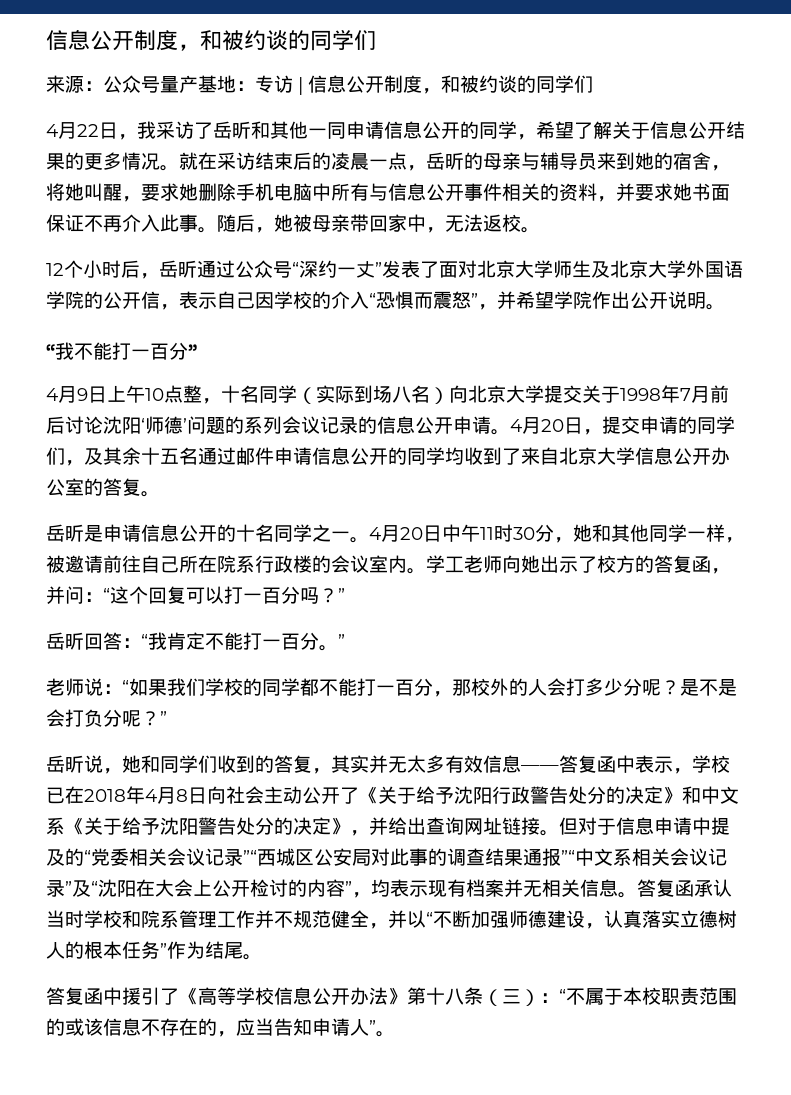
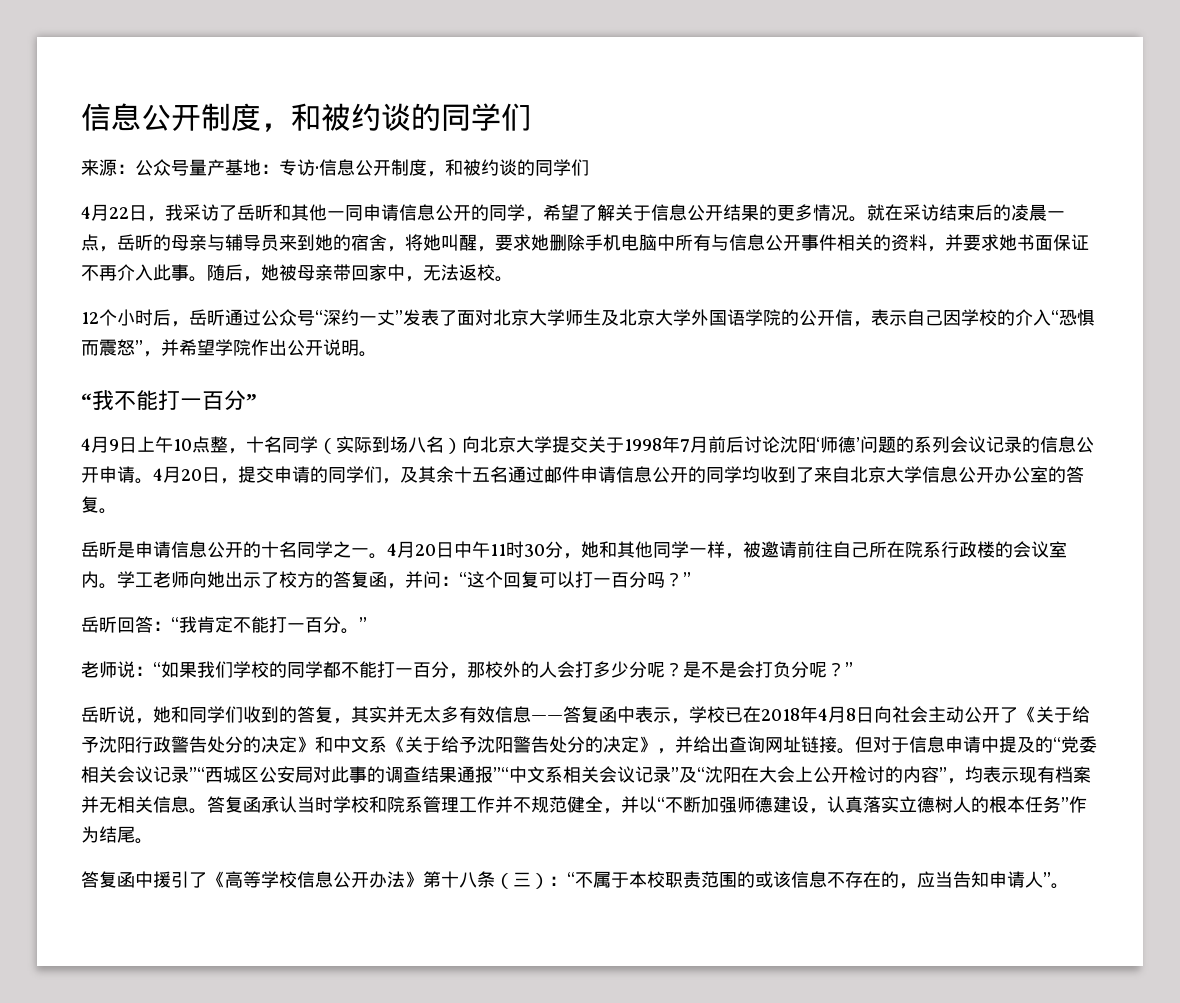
- 来源：公众号量产基地：专访 | 信息公开制度，和被约谈的同学们
+ 来源：公众号量产基地：专访·信息公开制度，和被约谈的同学们

